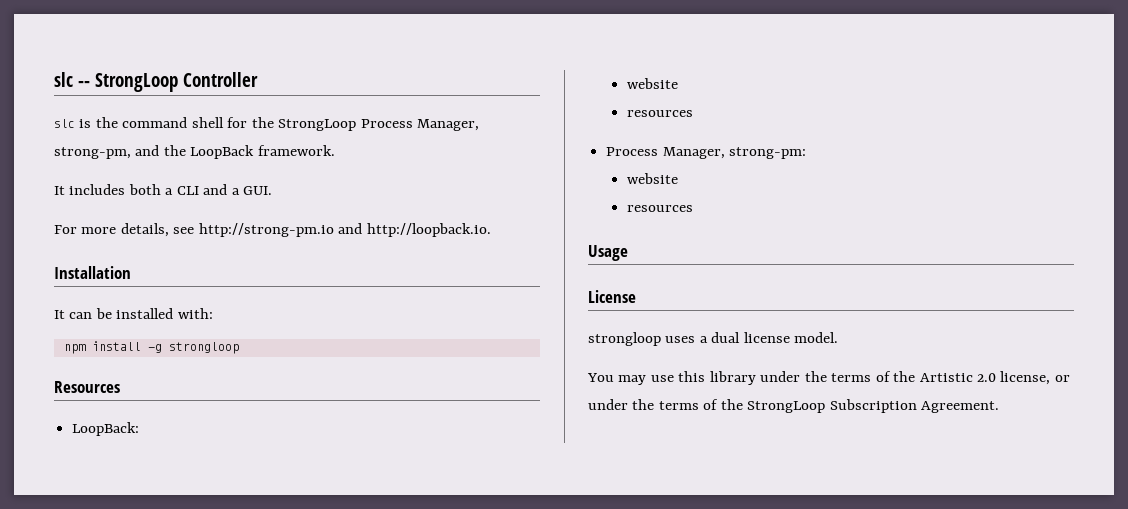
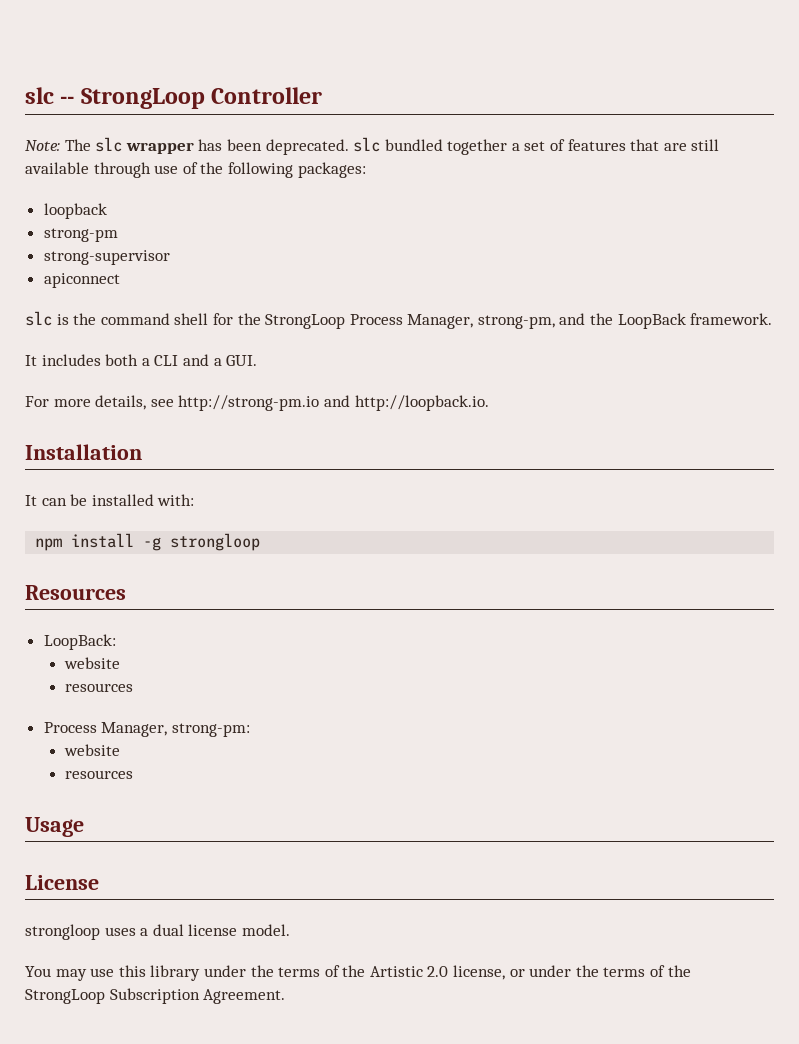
+ Note: The slc wrapper has been deprecated. slc bundled together a set of features that are still available through use of the following packages:
+ loopback
+ strong-pm
+ strong-supervisor
+ apiconnect

